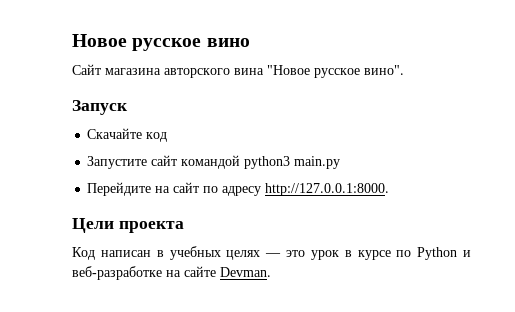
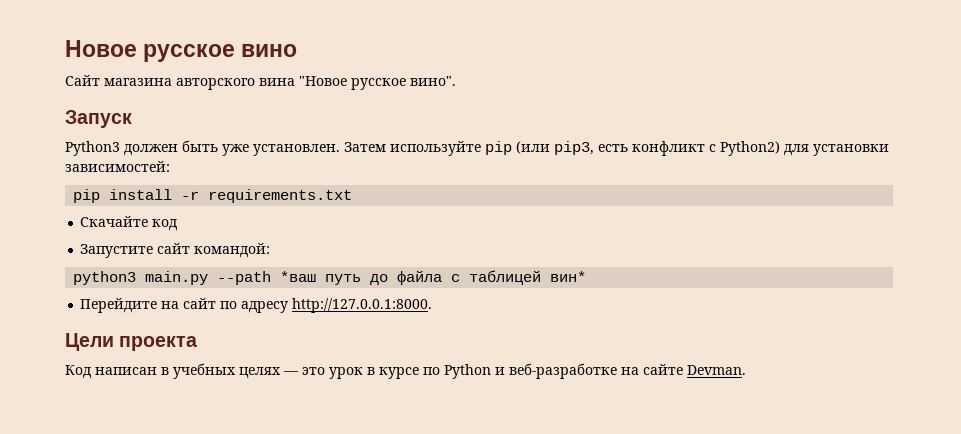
+ Python3 должен быть уже установлен. Затем используйте pip (или pip3, есть конфликт с Python2) для установки зависимостей:
+ pip install -r requirements.txt
- Запустите сайт командой python3 main.py
+ Запустите сайт командой:
+ python3 main.py --path *ваш путь до файла с таблицей вин*

